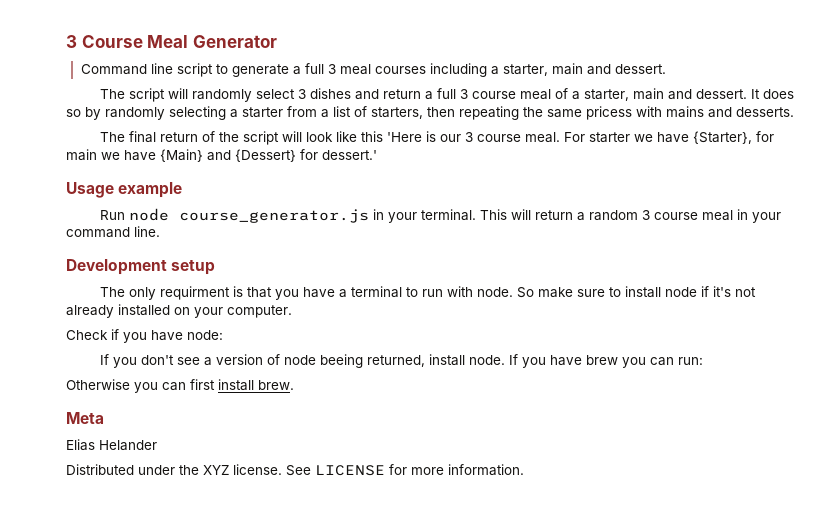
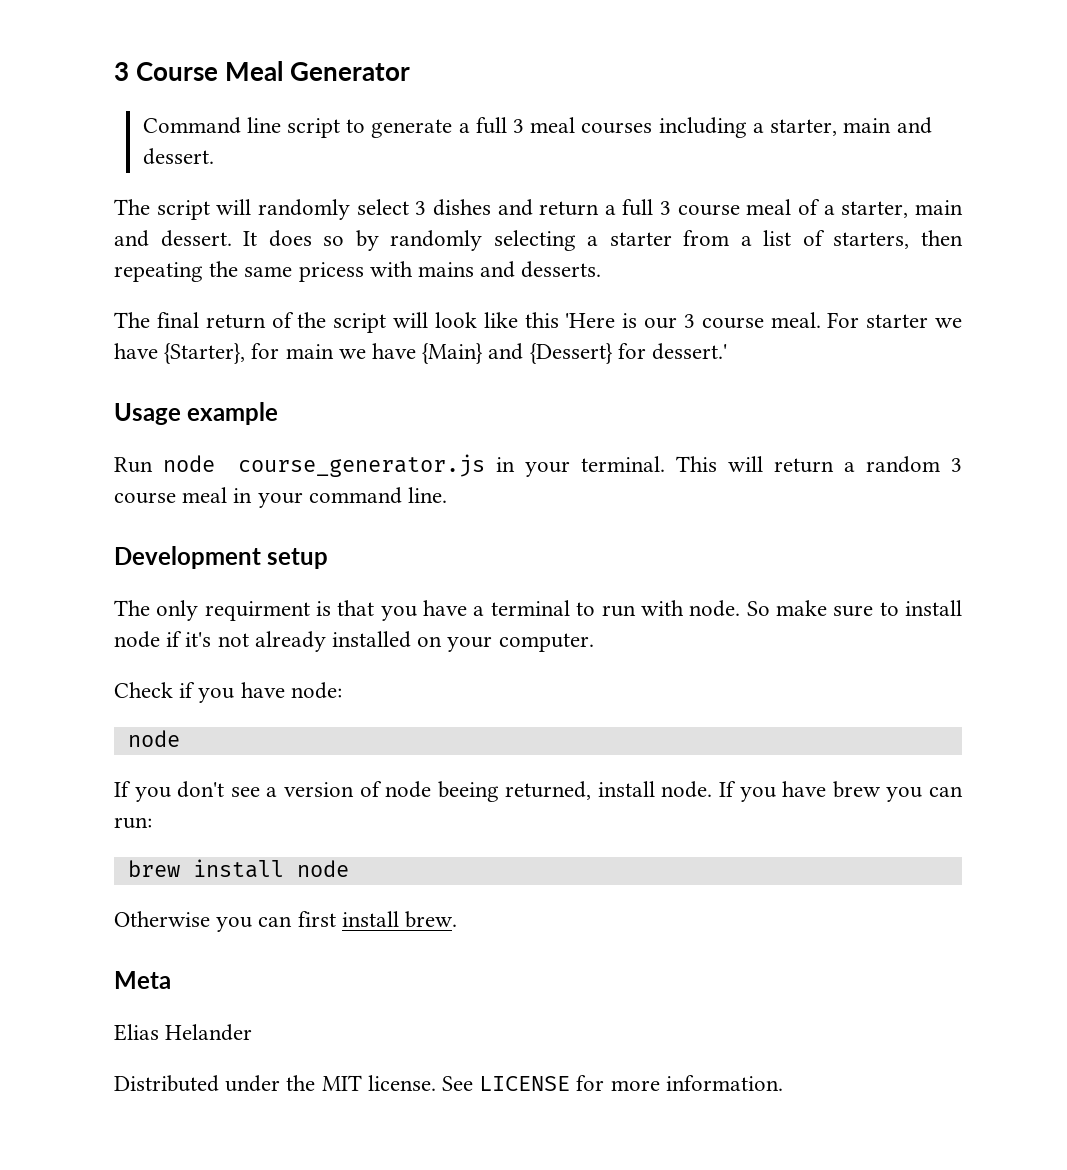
  Check if you have node:
+ node
+ brew install node
- Distributed under the XYZ license.
+ Distributed under the MIT license.

